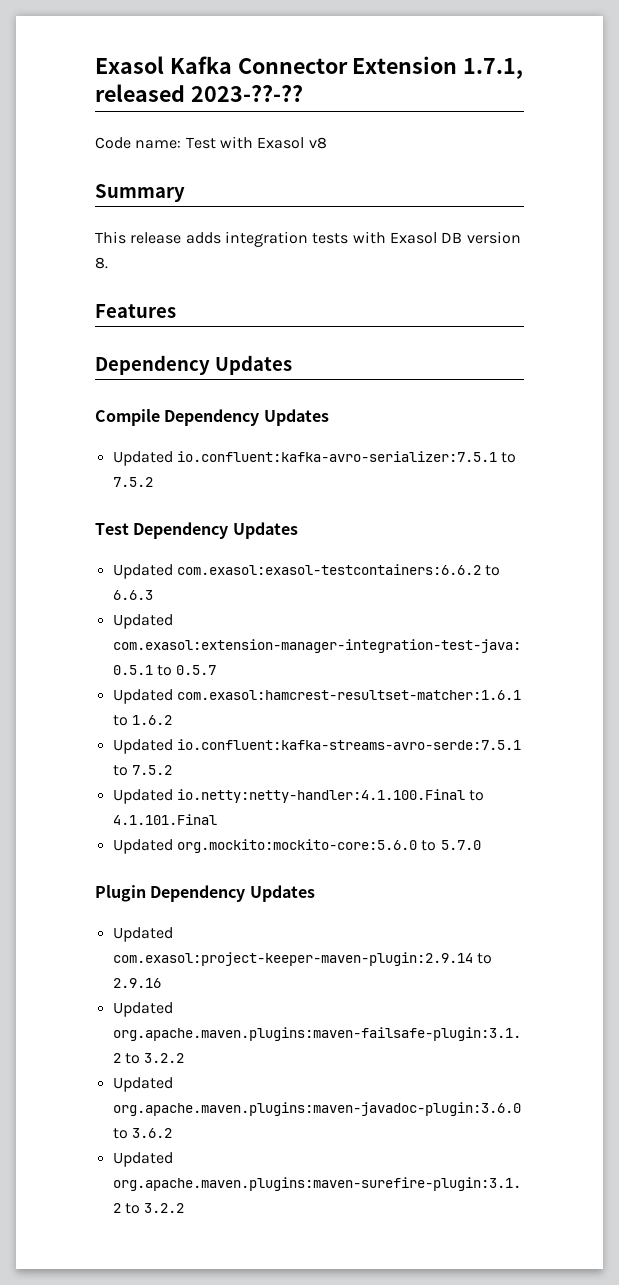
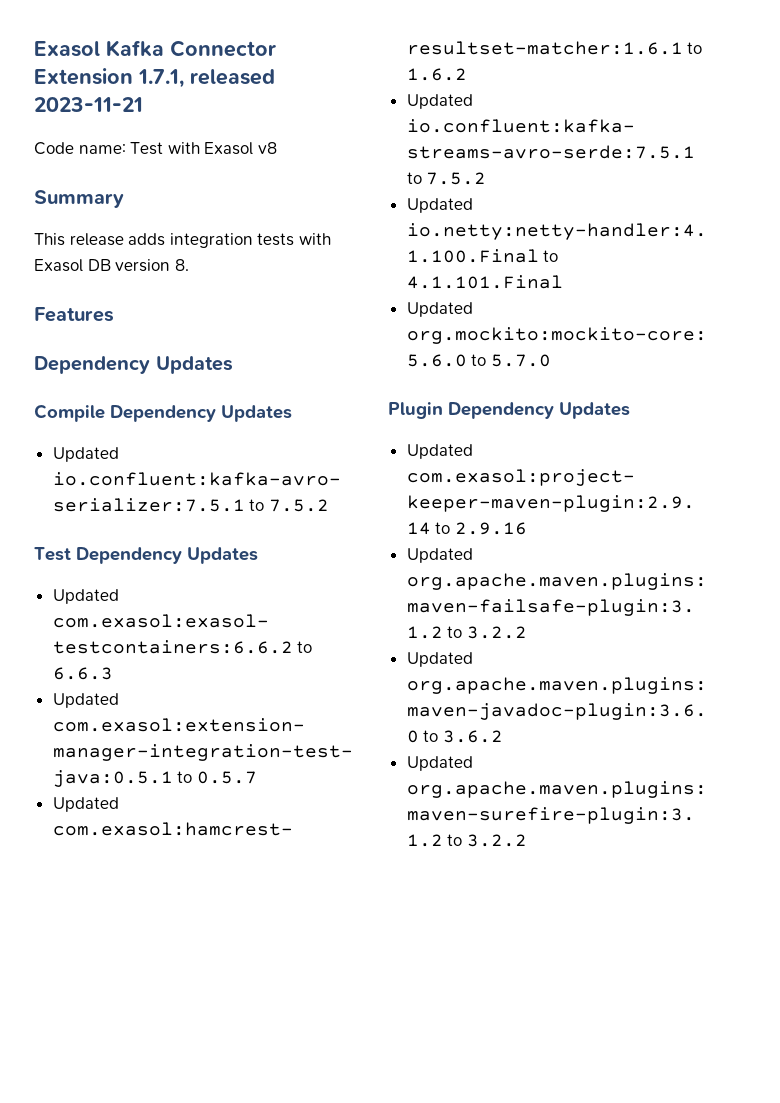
- Exasol Kafka Connector Extension 1.7.1, released 2023-??-??
+ Exasol Kafka Connector Extension 1.7.1, released 2023-11-21

